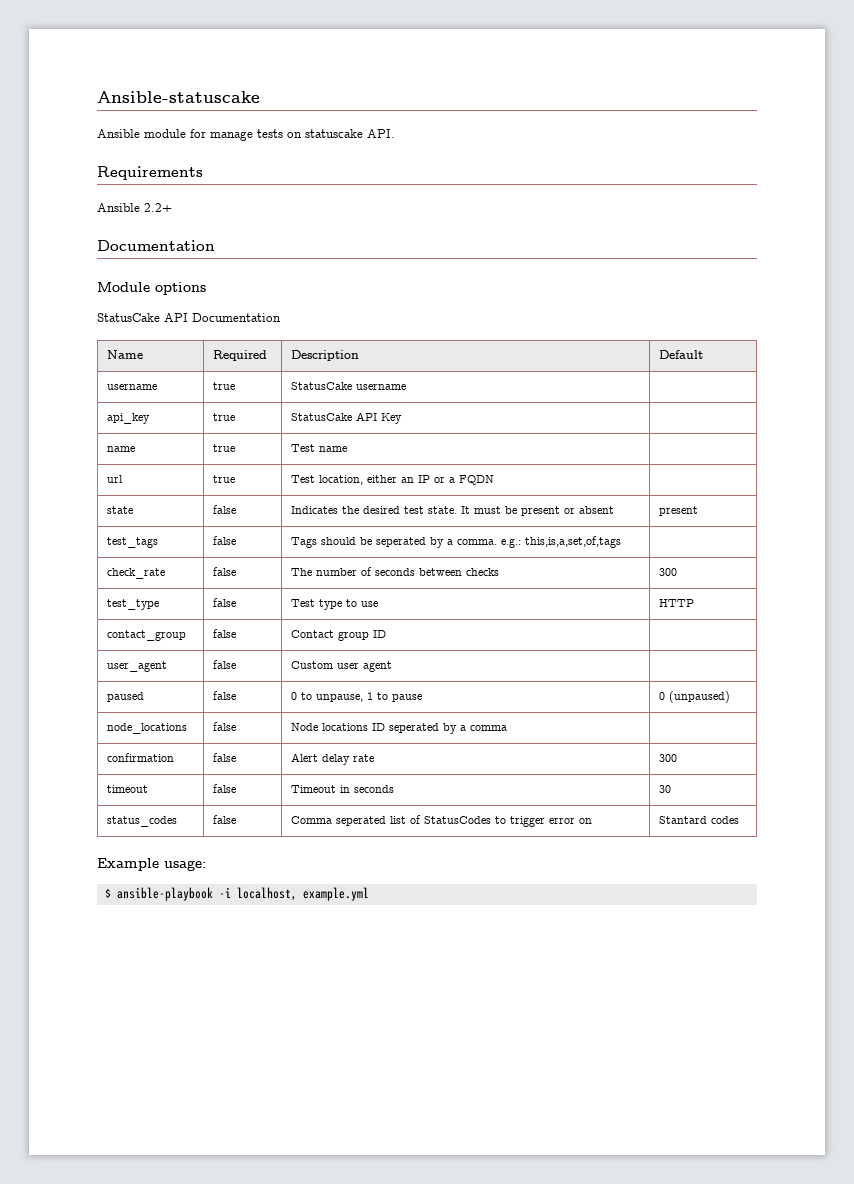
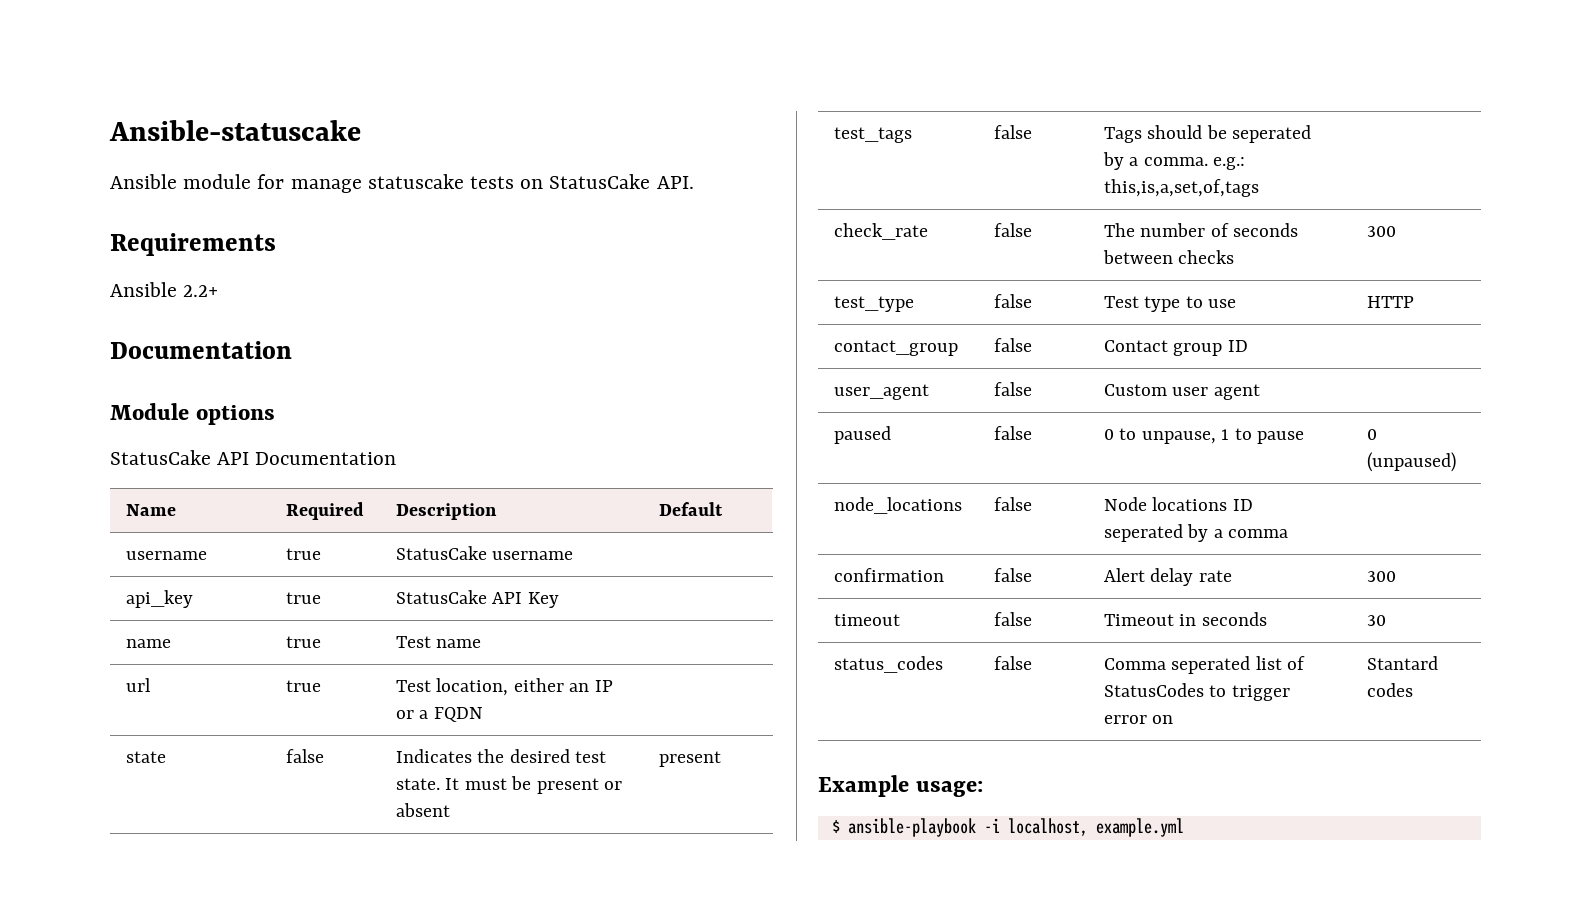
- Ansible module for manage tests on statuscake API.
+ Ansible module for manage statuscake tests on StatusCake API.

